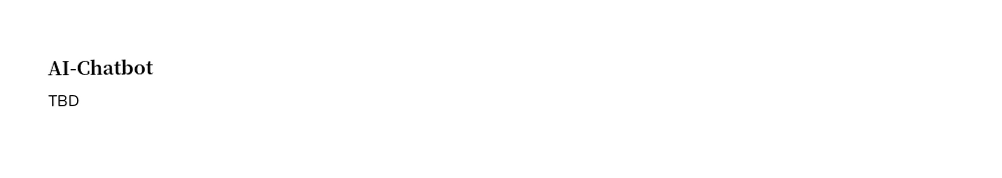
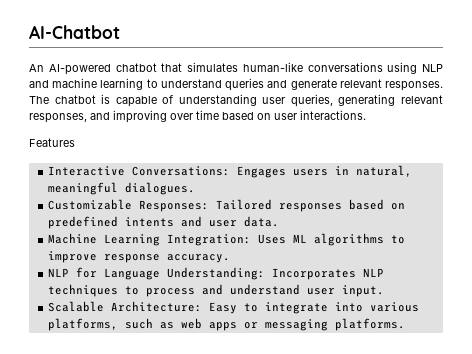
- TBD
+ An AI-powered chatbot that simulates human-like conversations using NLP and machine learning to understand queries and generate relevant responses. The chatbot is capable of understanding user queries, generating relevant responses, and improving over time based on user interactions.
+ Features
+ Interactive Conversations: Engages users in natural, meaningful dialogues.
+ Customizable Responses: Tailored responses based on predefined intents and user data.
+ Machine Learning Integration: Uses ML algorithms to improve response accuracy.
+ NLP for Language Understanding: Incorporates NLP techniques to process and understand user input.
+ Scalable Architecture: Easy to integrate into various platforms, such as web apps or messaging platforms.

